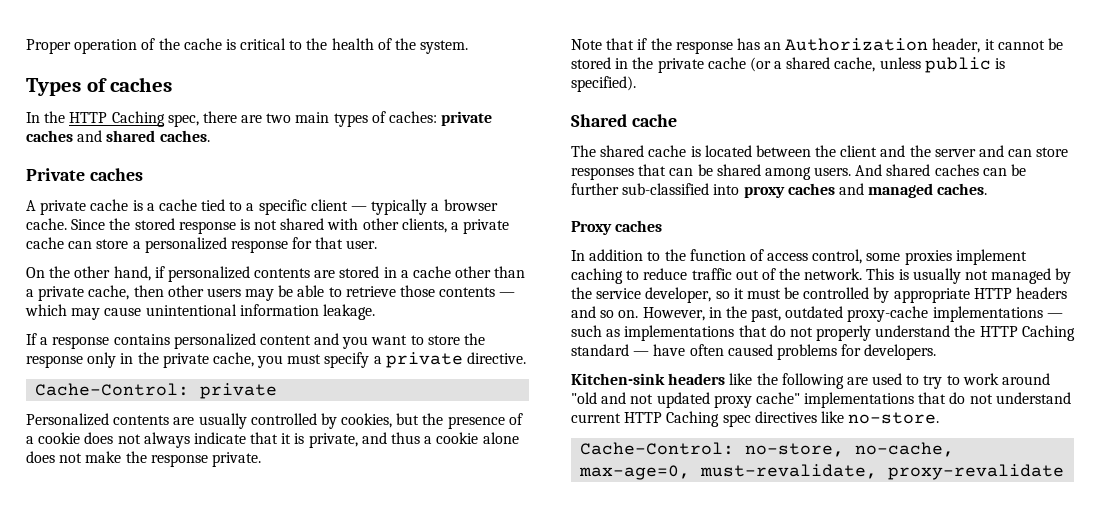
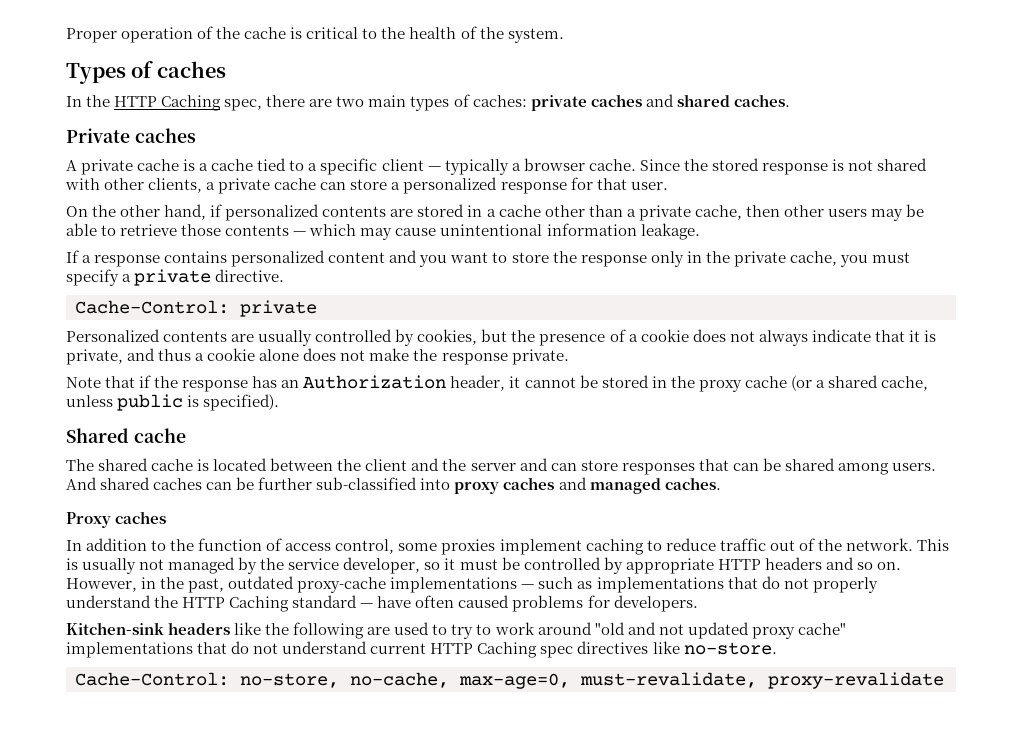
- Note that if the response has an Authorization header, it cannot be stored in the private cache (or a shared cache, unless public is specified).
+ Note that if the response has an Authorization header, it cannot be stored in the proxy cache (or a shared cache, unless public is specified).

